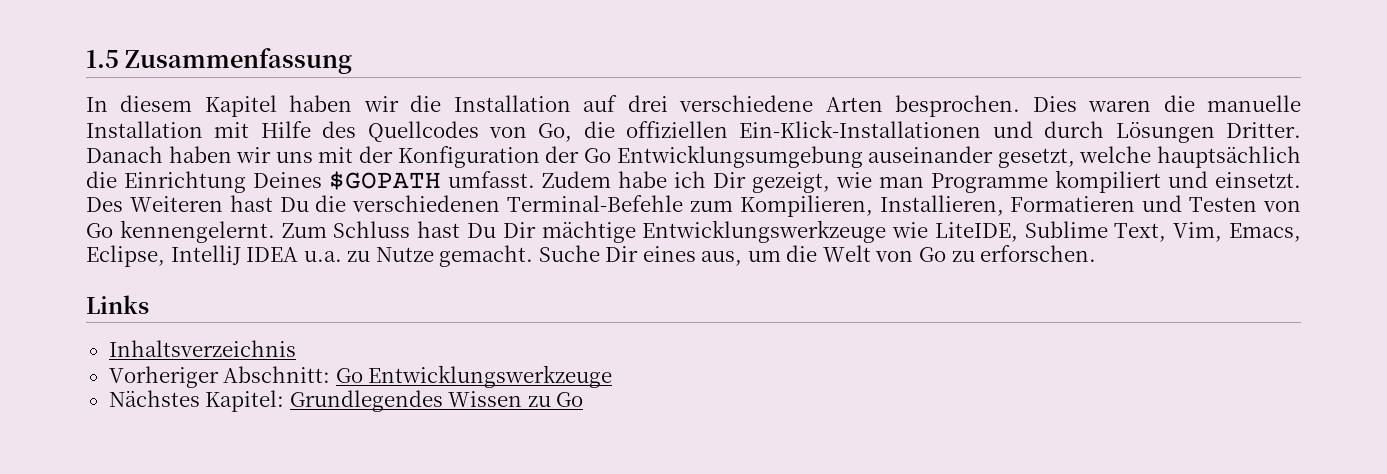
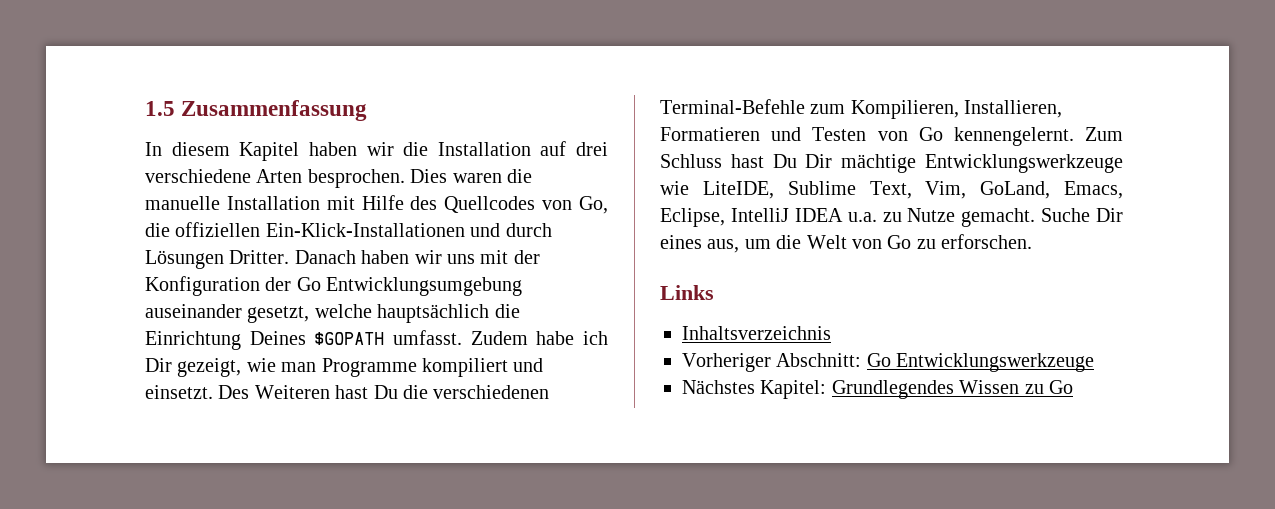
- Zum Schluss hast Du Dir mächtige Entwicklungswerkzeuge wie LiteIDE, Sublime Text, Vim, Emacs, Eclipse, IntelliJ IDEA u.a. zu Nutze gemacht.
+ Zum Schluss hast Du Dir mächtige Entwicklungswerkzeuge wie LiteIDE, Sublime Text, Vim, GoLand, Emacs, Eclipse, IntelliJ IDEA u.a. zu Nutze gemacht.

